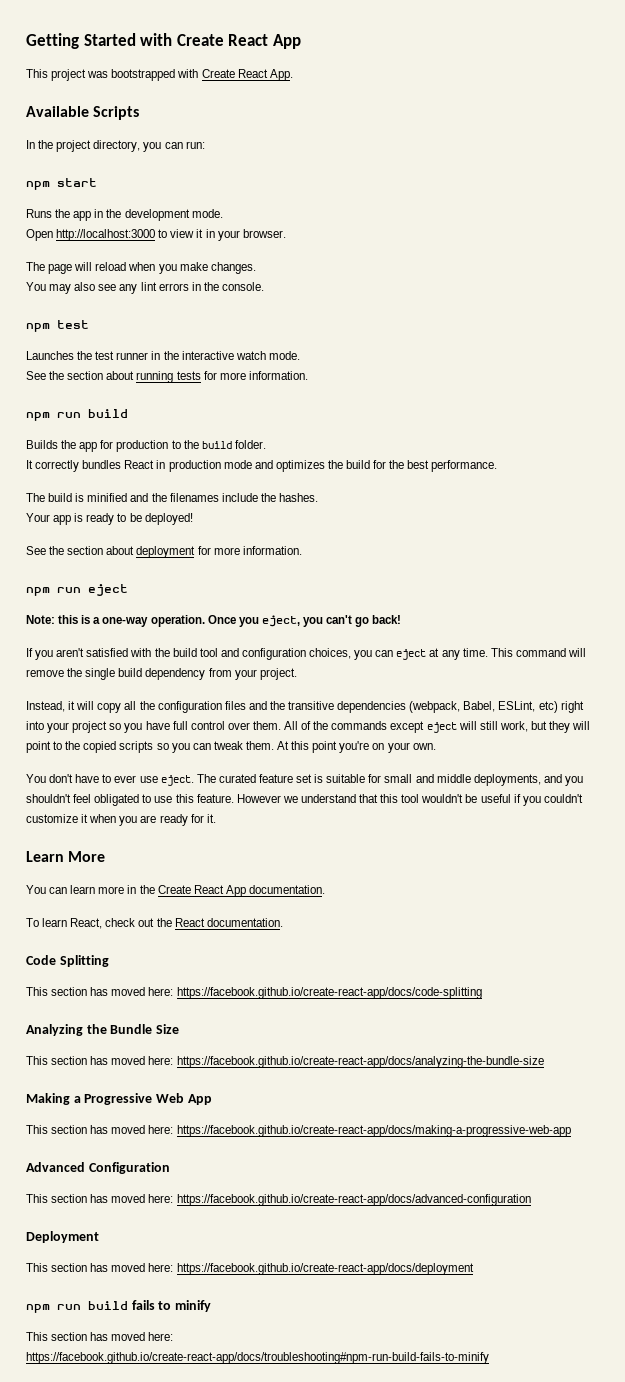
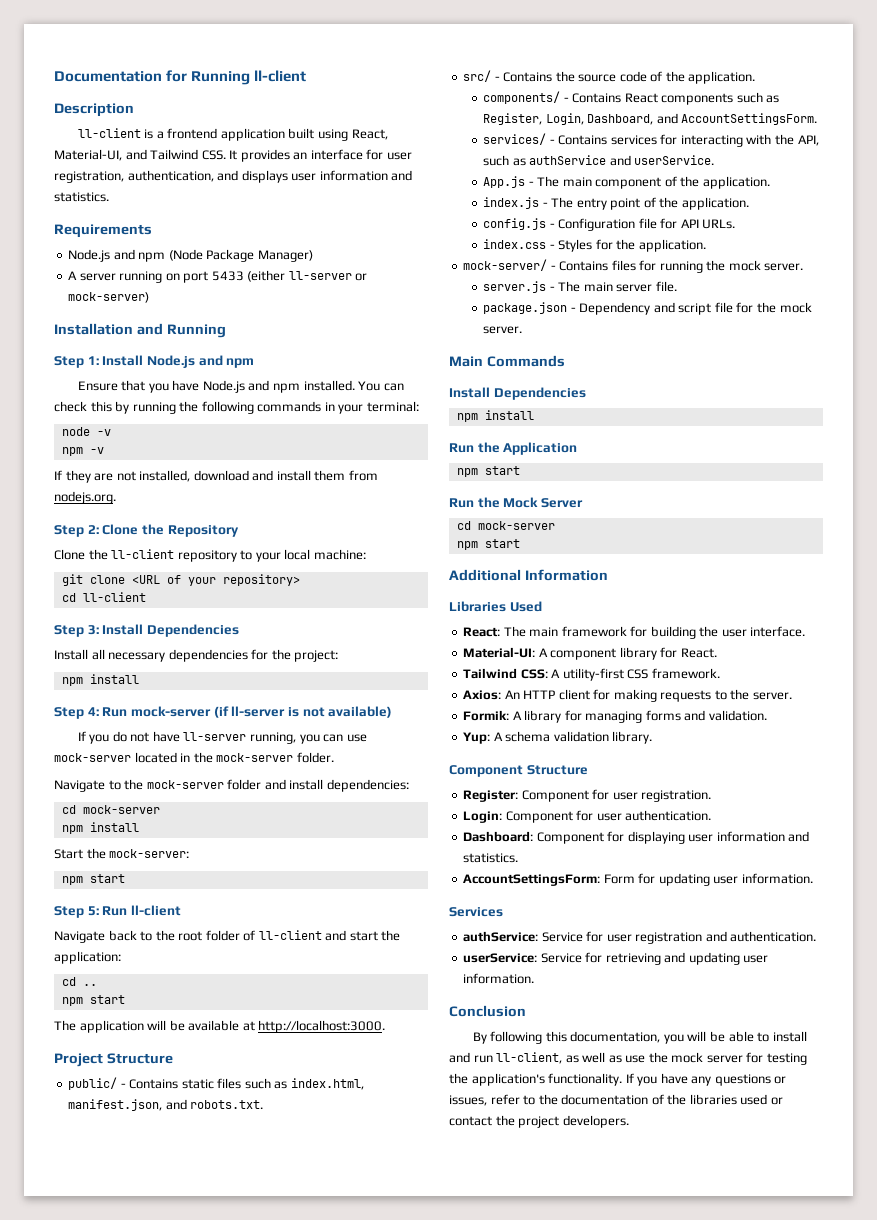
- Getting Started with Create React App
- This project was bootstrapped with Create React App.
- Available Scripts
- In the project directory, you can run:
+ Documentation for Running ll-client
+ Description
+ ll-client is a frontend application built using React, Material-UI, and Tailwind CSS. It provides an interface for user registration, authentication, and displays user information and statistics.
+ Requirements
+ Node.js and npm (Node Package Manager)
+ A server running on port 5433 (either ll-server or mock-server)
+ Installation and Running
+ Step 1: Install Node.js and npm
+ Ensure that you have Node.js and npm installed. You can check this by running the following commands in your terminal:
+ node -v
+ npm -v
+ If they are not installed, download and install them from nodejs.org.
+ Step 2: Clone the Repository
+ Clone the ll-client repository to your local machine:
+ git clone <URL of your repository>
+ cd ll-client
+ Step 3: Install Dependencies
+ Install all necessary dependencies for the project:
+ npm install
+ Step 4: Run mock-server (if ll-server is not available)
+ If you do not have ll-server running, you can use mock-server located in the mock-server folder.
+ Navigate to the mock-server folder and install dependencies:
+ cd mock-server
+ npm install
+ Start the mock-server:
  npm start
- Runs the app in the development mode.
- Open http://localhost:3000 to view it in your browser.
- The page will reload when you make changes.
- You may also see any lint errors in the console.
- npm test
- Launches the test runner in the interactive watch mode.
- See the section about running tests for more information.
- npm run build
- Builds the app for production to the build folder.
- It correctly bundles React in production mode and optimizes the build for the best performance.
- The build is minified and the filenames include the hashes.
- Your app is ready to be deployed!
- See the section about deployment for more information.
- npm run eject
- Note: this is a one-way operation. Once you eject, you can't go back!
- If you aren't satisfied with the build tool and configuration choices, you can eject at any time. This command will remove the single build dependency from your project.
- Instead, it will copy all the configuration files and the transitive dependencies (webpack, Babel, ESLint, etc) right into your project so you have full control over them. All of the commands except eject will still work, but they will point to the copied scripts so you can tweak them. At this point you're on your own.
- You don't have to ever use eject. The curated feature set is suitable for small and middle deployments, and you shouldn't feel obligated to use this feature. However we understand that this tool wouldn't be useful if you couldn't customize it when you are ready for it.
- Learn More
- You can learn more in the Create React App documentation.
- To learn React, check out the React documentation.
- Code Splitting
- This section has moved here: https://facebook.github.io/create-react-app/docs/code-splitting
- Analyzing the Bundle Size
- This section has moved here: https://facebook.github.io/create-react-app/docs/analyzing-the-bundle-size
- Making a Progressive Web App
- This section has moved here: https://facebook.github.io/create-react-app/docs/making-a-progressive-web-app
- Advanced Configuration
- This section has moved here: https://facebook.github.io/create-react-app/docs/advanced-configuration
- Deployment
- This section has moved here: https://facebook.github.io/create-react-app/docs/deployment
- npm run build fails to minify
- This section has moved here: https://facebook.github.io/create-react-app/docs/troubleshooting#npm-run-build-fails-to-minify
+ Step 5: Run ll-client
+ Navigate back to the root folder of ll-client and start the application:
+ cd ..
+ npm start
+ The application will be available at http://localhost:3000.
+ Project Structure
+ public/ - Contains static files such as index.html, manifest.json, and robots.txt.
+ src/ - Contains the source code of the application.
+ components/ - Contains React components such as Register, Login, Dashboard, and AccountSettingsForm.
+ services/ - Contains services for interacting with the API, such as authService and userService.
+ App.js - The main component of the application.
+ index.js - The entry point of the application.
+ config.js - Configuration file for API URLs.
+ index.css - Styles for the application.
+ mock-server/ - Contains files for running the mock server.
+ server.js - The main server file.
+ package.json - Dependency and script file for the mock server.
+ Main Commands
+ Install Dependencies
+ npm install
+ Run the Application
+ npm start
+ Run the Mock Server
+ cd mock-server
+ npm start
+ Additional Information
+ Libraries Used
+ React: The main framework for building the user interface.
+ Material-UI: A component library for React.
+ Tailwind CSS: A utility-first CSS framework.
+ Axios: An HTTP client for making requests to the server.
+ Formik: A library for managing forms and validation.
+ Yup: A schema validation library.
+ Component Structure
+ Register: Component for user registration.
+ Login: Component for user authentication.
+ Dashboard: Component for displaying user information and statistics.
+ AccountSettingsForm: Form for updating user information.
+ Services
+ authService: Service for user registration and authentication.
+ userService: Service for retrieving and updating user information.
+ Conclusion
+ By following this documentation, you will be able to install and run ll-client, as well as use the mock server for testing the application's functionality. If you have any questions or issues, refer to the documentation of the libraries used or contact the project developers.

